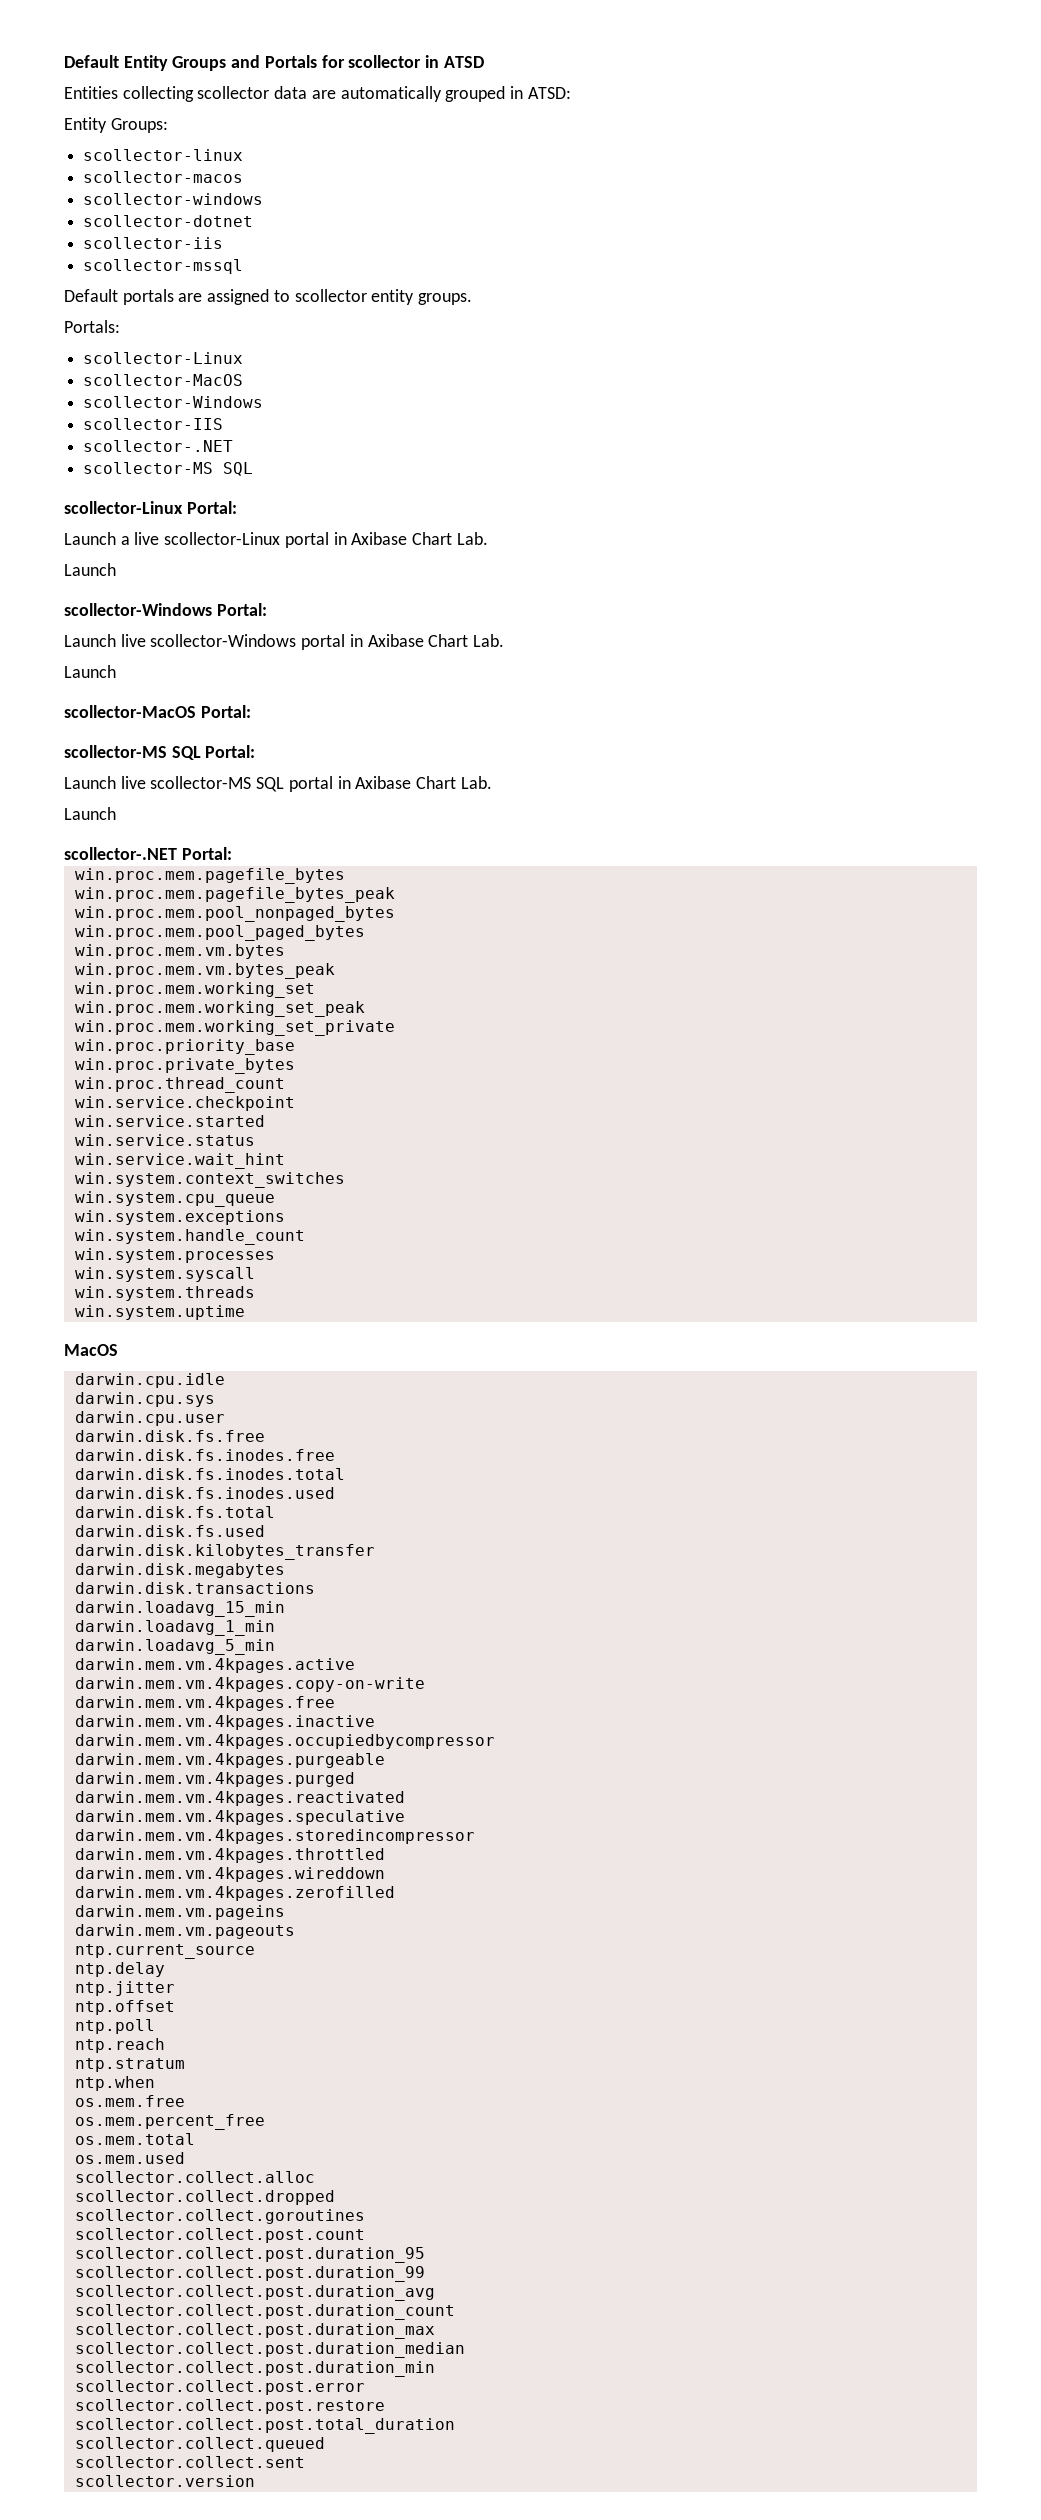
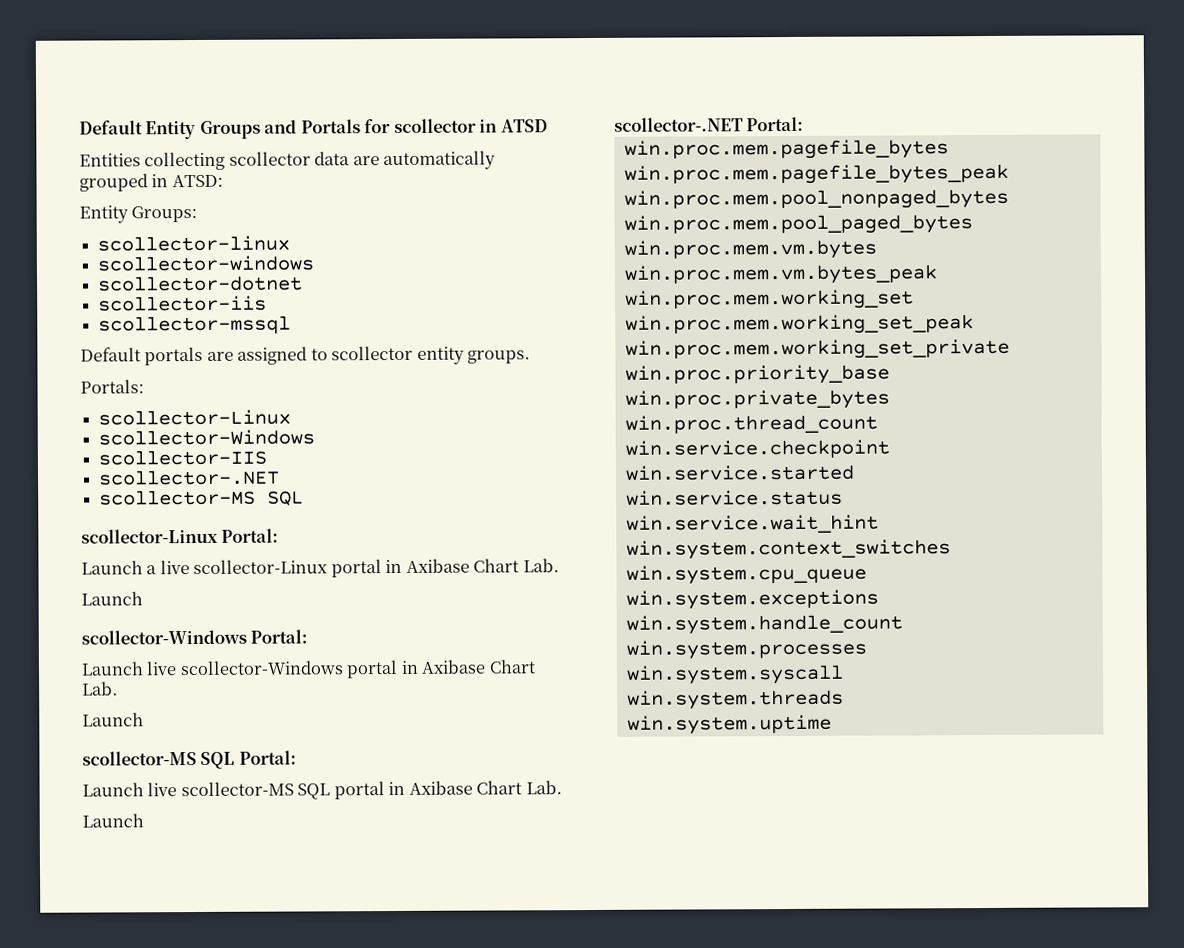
- scollector-macos
  Portals:
  scollector-Linux
- scollector-MacOS
- scollector-MacOS Portal:
- MacOS
- darwin.cpu.idle
- darwin.cpu.sys
- darwin.cpu.user
- darwin.disk.fs.free
- darwin.disk.fs.inodes.free
- darwin.disk.fs.inodes.total
- darwin.disk.fs.inodes.used
- darwin.disk.fs.total
- darwin.disk.fs.used
- darwin.disk.kilobytes_transfer
- darwin.disk.megabytes
- darwin.disk.transactions
- darwin.loadavg_15_min
- darwin.loadavg_1_min
- darwin.loadavg_5_min
- darwin.mem.vm.4kpages.active
- darwin.mem.vm.4kpages.copy-on-write
- darwin.mem.vm.4kpages.free
- darwin.mem.vm.4kpages.inactive
- darwin.mem.vm.4kpages.occupiedbycompressor
- darwin.mem.vm.4kpages.purgeable
- darwin.mem.vm.4kpages.purged
- darwin.mem.vm.4kpages.reactivated
- darwin.mem.vm.4kpages.speculative
- darwin.mem.vm.4kpages.storedincompressor
- darwin.mem.vm.4kpages.throttled
- darwin.mem.vm.4kpages.wireddown
- darwin.mem.vm.4kpages.zerofilled
- darwin.mem.vm.pageins
- darwin.mem.vm.pageouts
- ntp.current_source
- ntp.delay
- ntp.jitter
- ntp.offset
- ntp.poll
- ntp.reach
- ntp.stratum
- ntp.when
- os.mem.free
- os.mem.percent_free
- os.mem.total
- os.mem.used
- scollector.collect.alloc
- scollector.collect.dropped
- scollector.collect.goroutines
- scollector.collect.post.count
- scollector.collect.post.duration_95
- scollector.collect.post.duration_99
- scollector.collect.post.duration_avg
- scollector.collect.post.duration_count
- scollector.collect.post.duration_max
- scollector.collect.post.duration_median
- scollector.collect.post.duration_min
- scollector.collect.post.error
- scollector.collect.post.restore
- scollector.collect.post.total_duration
- scollector.collect.queued
- scollector.collect.sent
- scollector.version

